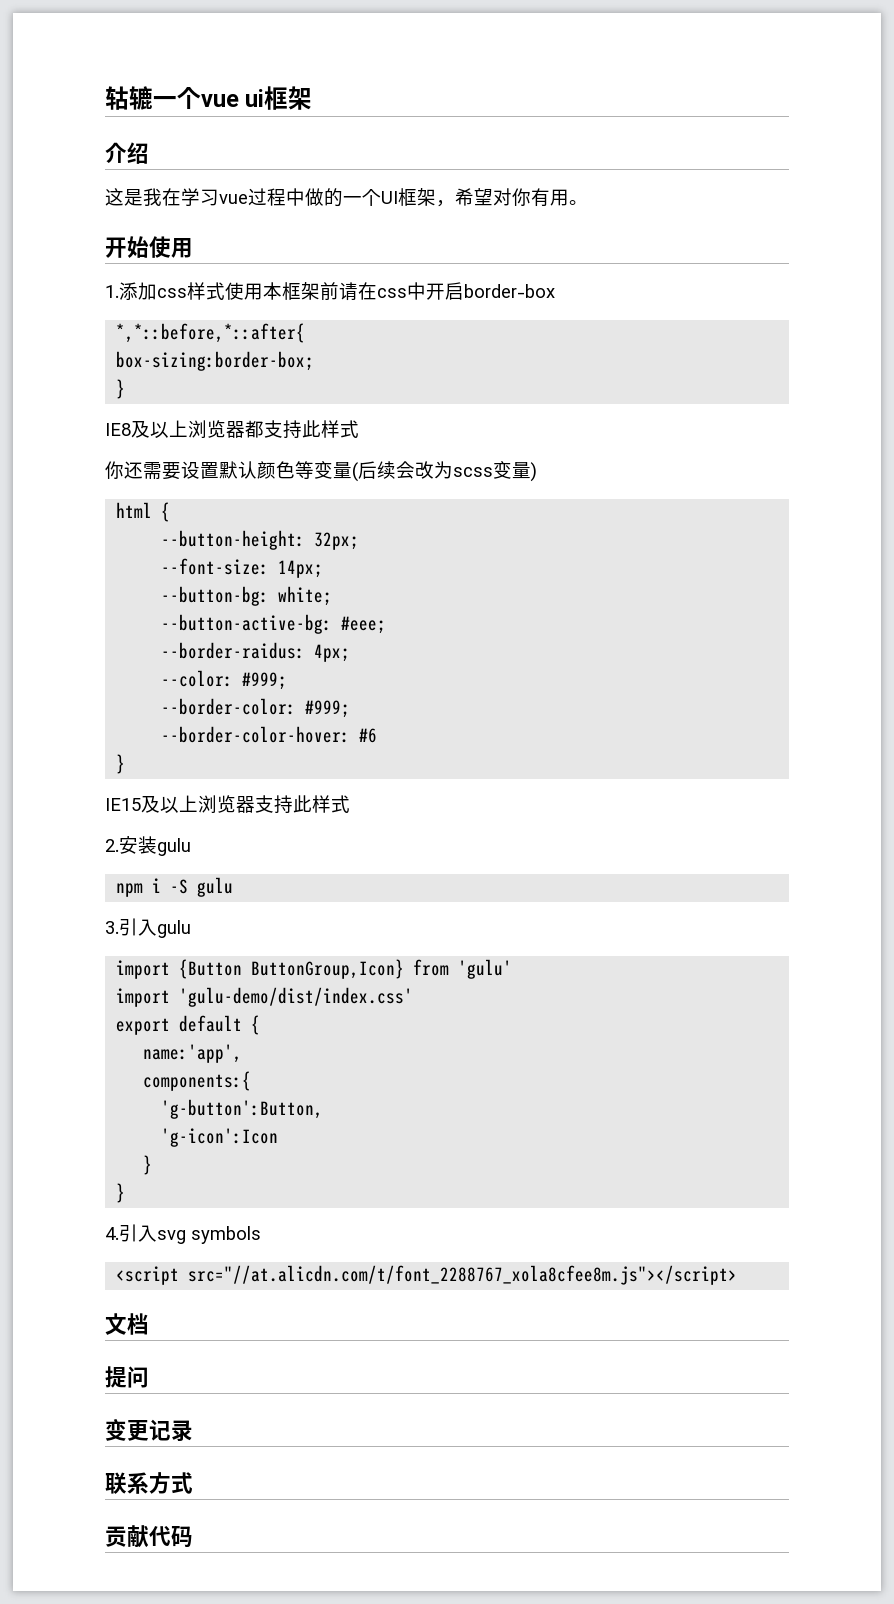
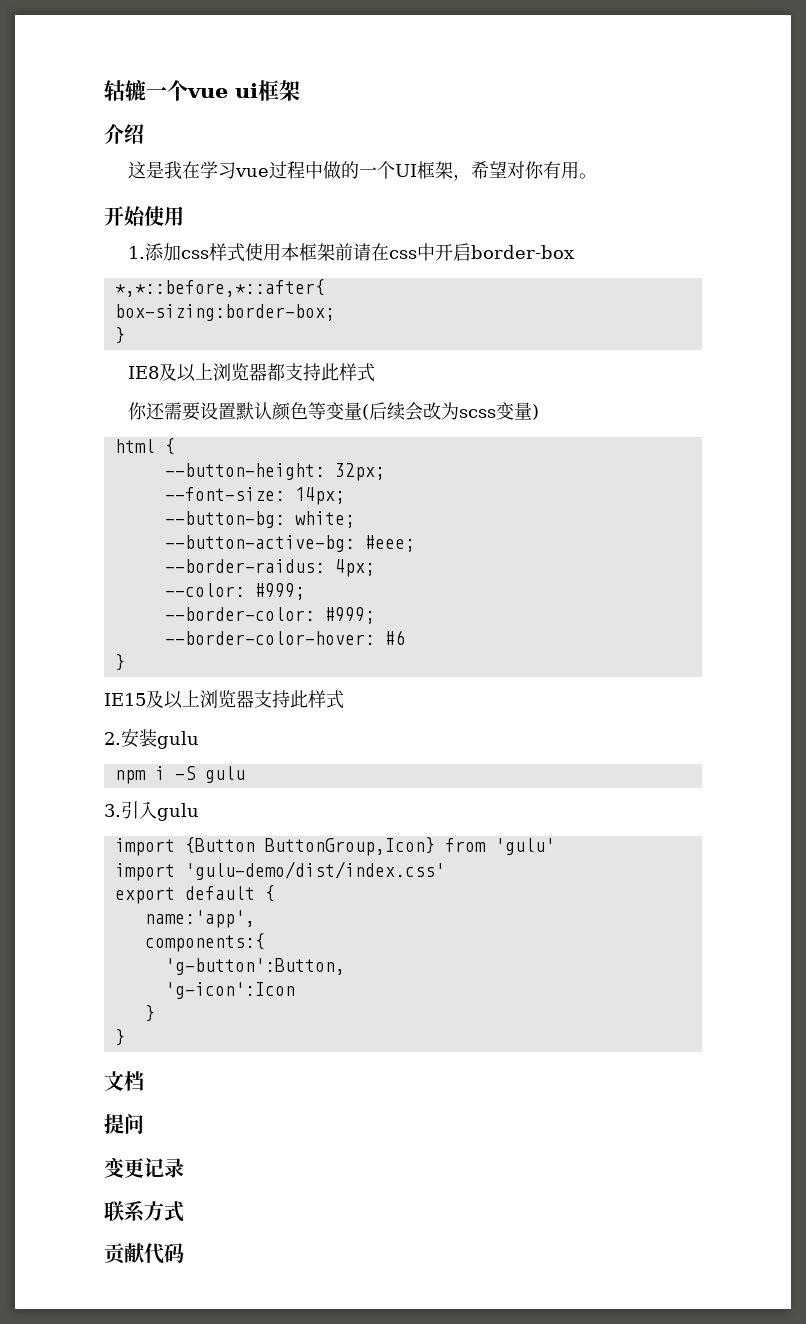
- 4.引入svg symbols
- <script src="//at.alicdn.com/t/font_2288767_xola8cfee8m.js"></script>

